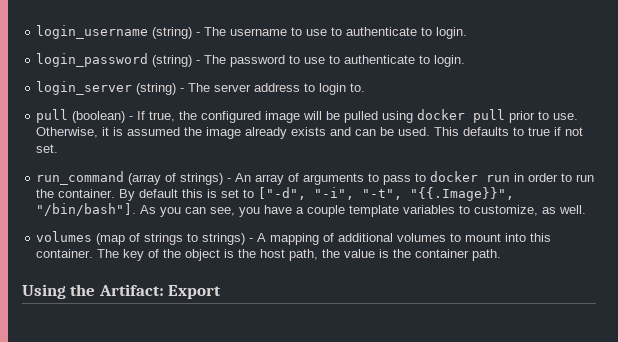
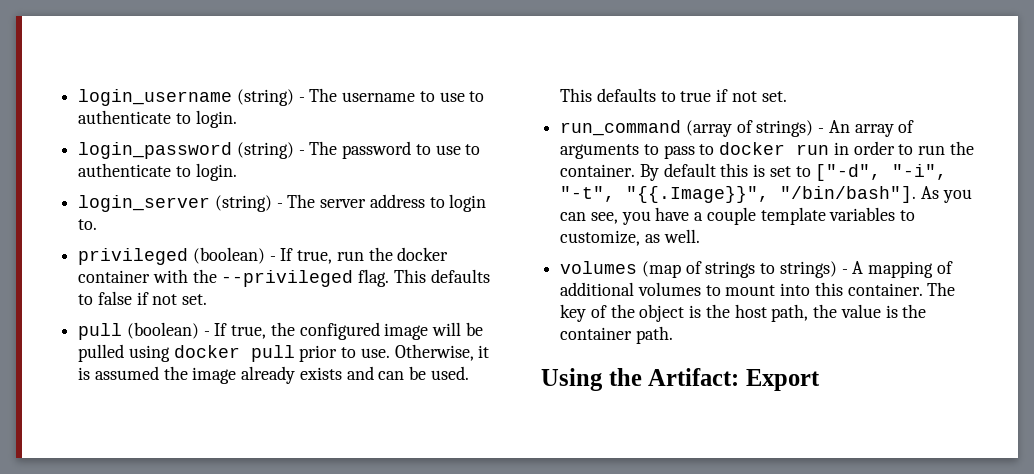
+ privileged (boolean) - If true, run the docker container with the --privileged flag. This defaults to false if not set.

